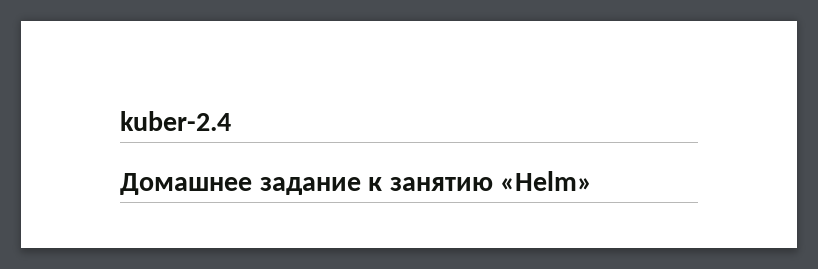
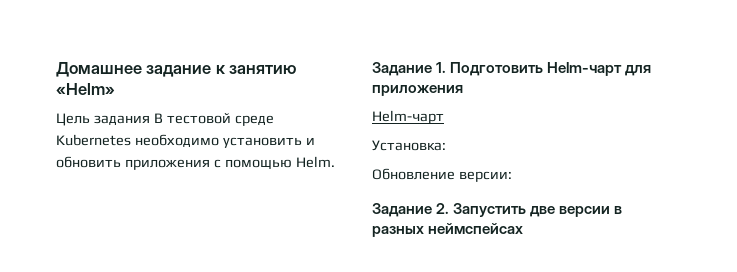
- kuber-2.4
+ Цель задания В тестовой среде Kubernetes необходимо установить и обновить приложения с помощью Helm.
+ Задание 1. Подготовить Helm-чарт для приложения
+ Helm-чарт
+ Установка:
+ Обновление версии:
+ Задание 2. Запустить две версии в разных неймспейсах

